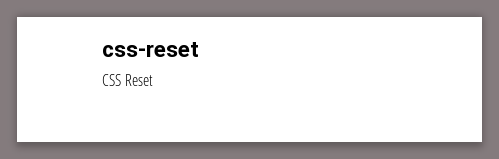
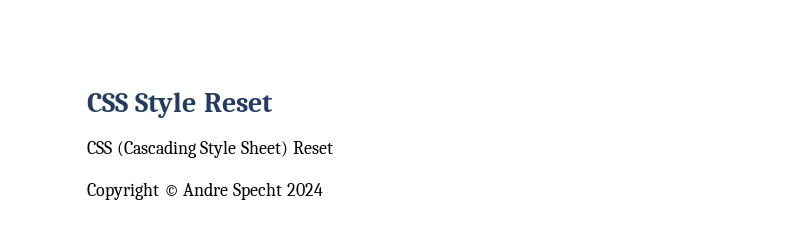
- css-reset
- CSS Reset
+ CSS Style Reset
+ CSS (Cascading Style Sheet) Reset
+ Copyright © Andre Specht 2024

